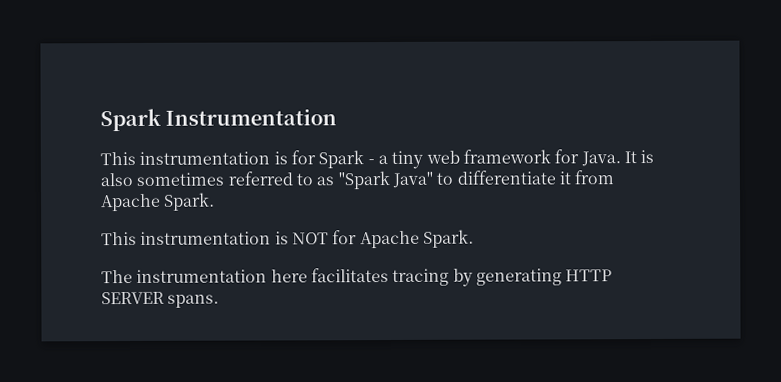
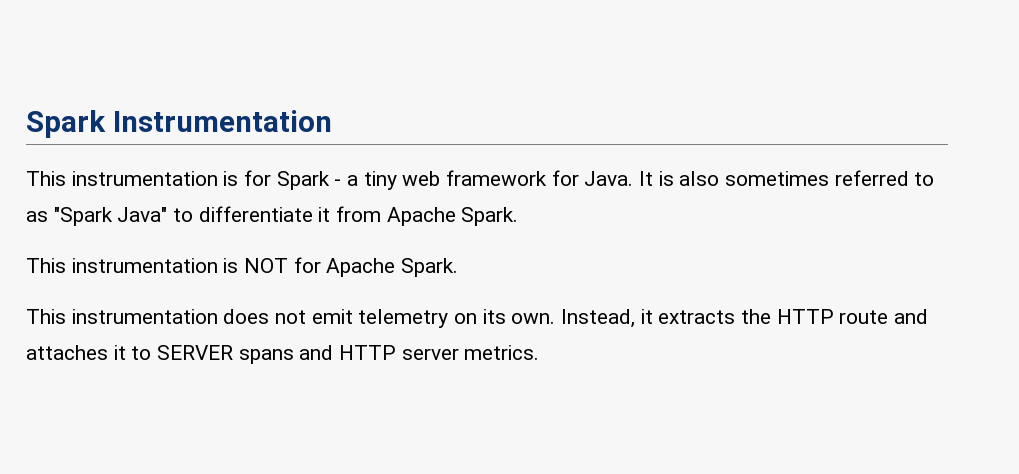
- The instrumentation here facilitates tracing by generating HTTP SERVER spans.
+ This instrumentation does not emit telemetry on its own. Instead, it extracts the HTTP route and attaches it to SERVER spans and HTTP server metrics.

